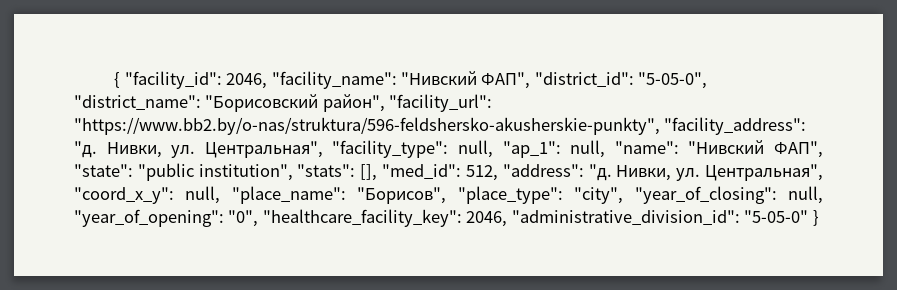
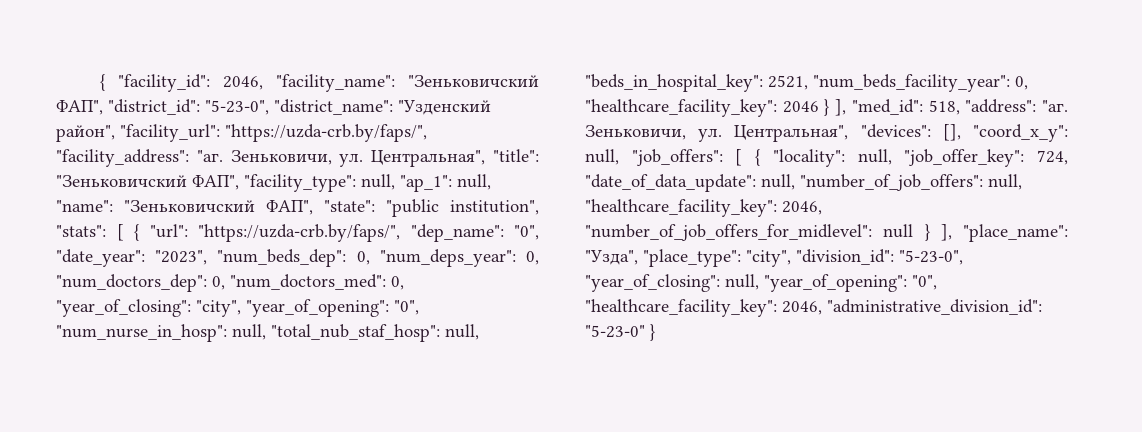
- { "facility_id": 2046, "facility_name": "Нивский ФАП", "district_id": "5-05-0", "district_name": "Борисовский район", "facility_url": "https://www.bb2.by/o-nas/struktura/596-feldshersko-akusherskie-punkty", "facility_address": "д. Нивки, ул. Центральная", "facility_type": null, "ap_1": null, "name": "Нивский ФАП", "state": "public institution", "stats": [], "med_id": 512, "address": "д. Нивки, ул. Центральная", "coord_x_y": null, "place_name": "Борисов", "place_type": "city", "year_of_closing": null, "year_of_opening": "0", "healthcare_facility_key": 2046, "administrative_division_id": "5-05-0" }
+ { "facility_id": 2046, "facility_name": "Зеньковичский ФАП", "district_id": "5-23-0", "district_name": "Узденский район", "facility_url": "https://uzda-crb.by/faps/", "facility_address": "аг. Зеньковичи, ул. Центральная", "title": "Зеньковичский ФАП", "facility_type": null, "ap_1": null, "name": "Зеньковичский ФАП", "state": "public institution", "stats": [ { "url": "https://uzda-crb.by/faps/", "dep_name": "0", "date_year": "2023", "num_beds_dep": 0, "num_deps_year": 0, "num_doctors_dep": 0, "num_doctors_med": 0, "year_of_closing": "city", "year_of_opening": "0", "num_nurse_in_hosp": null, "total_nub_staf_hosp": null, "beds_in_hospital_key": 2521, "num_beds_facility_year": 0, "healthcare_facility_key": 2046 } ], "med_id": 518, "address": "аг. Зеньковичи, ул. Центральная", "devices": [], "coord_x_y": null, "job_offers": [ { "locality": null, "job_offer_key": 724, "date_of_data_update": null, "number_of_job_offers": null, "healthcare_facility_key": 2046, "number_of_job_offers_for_midlevel": null } ], "place_name": "Узда", "place_type": "city", "division_id": "5-23-0", "year_of_closing": null, "year_of_opening": "0", "healthcare_facility_key": 2046, "administrative_division_id": "5-23-0" }

